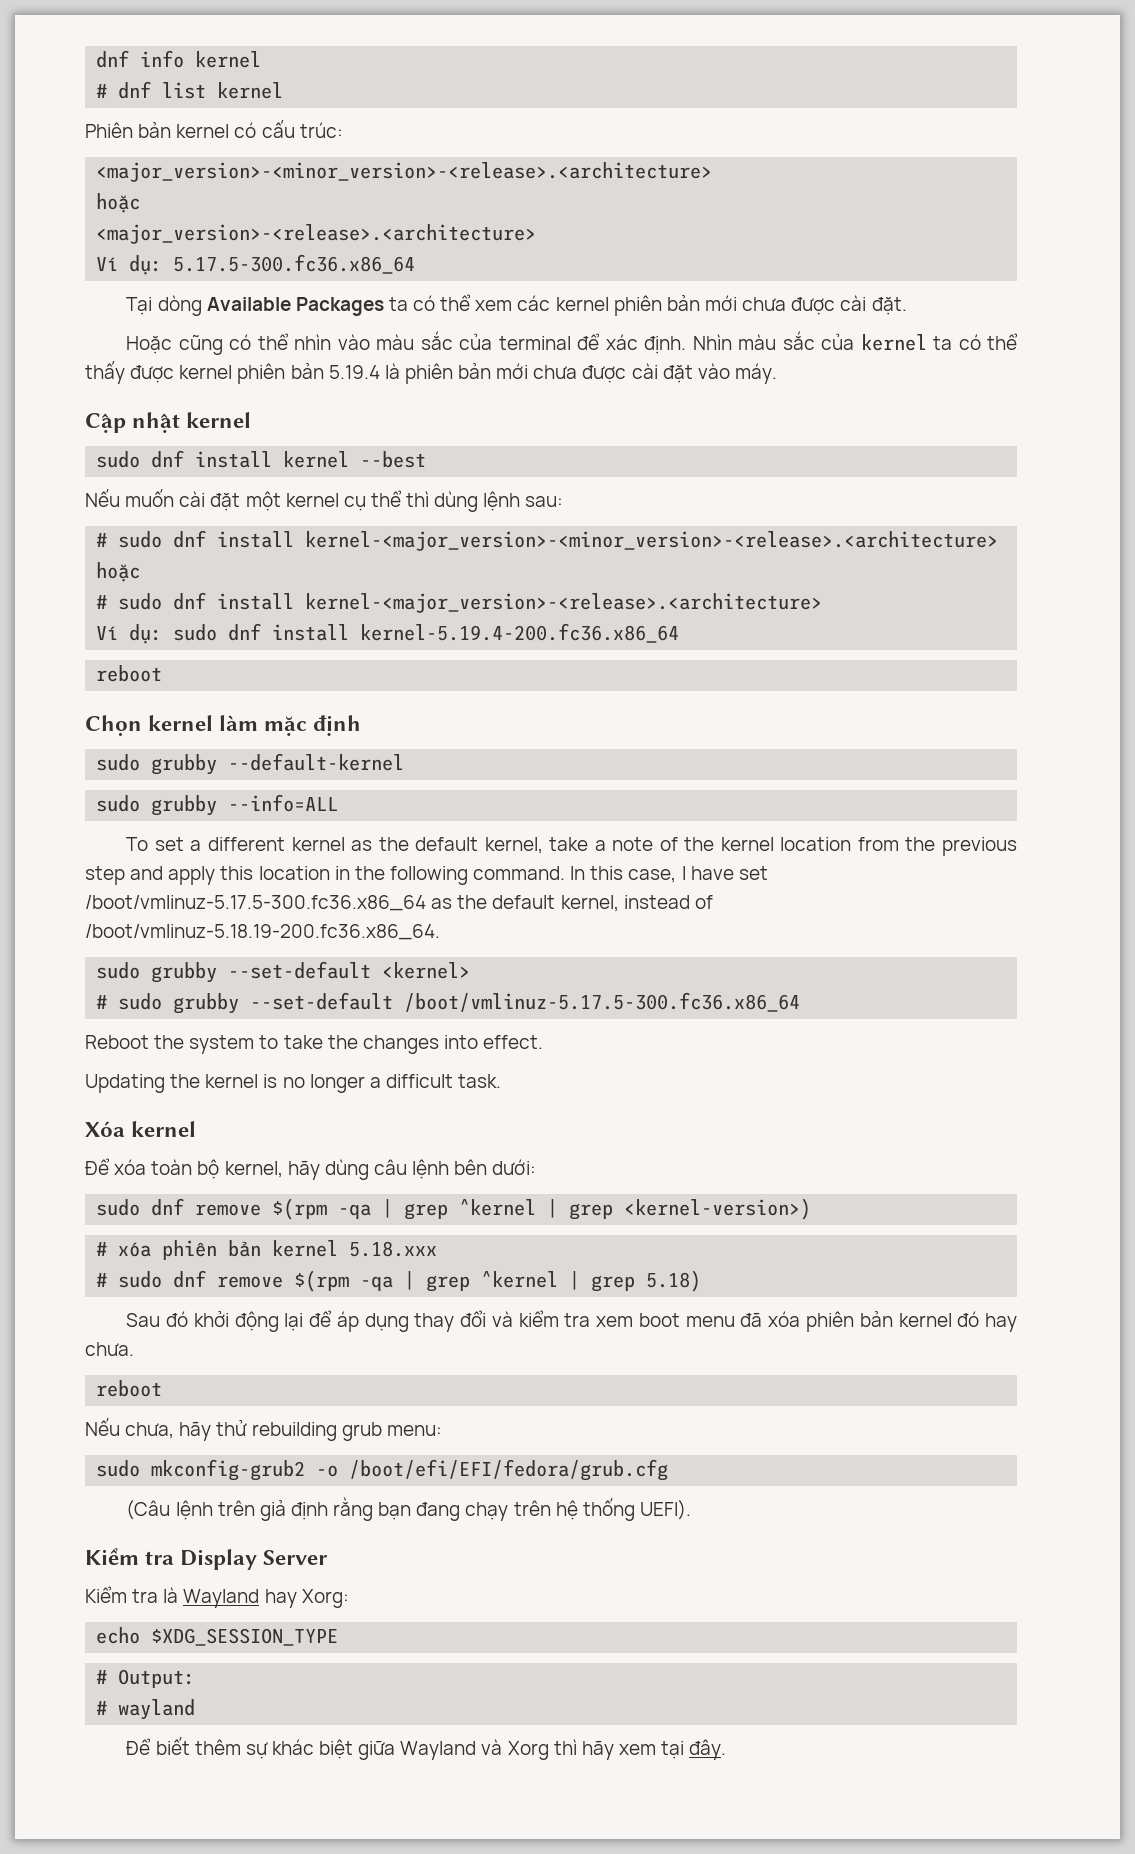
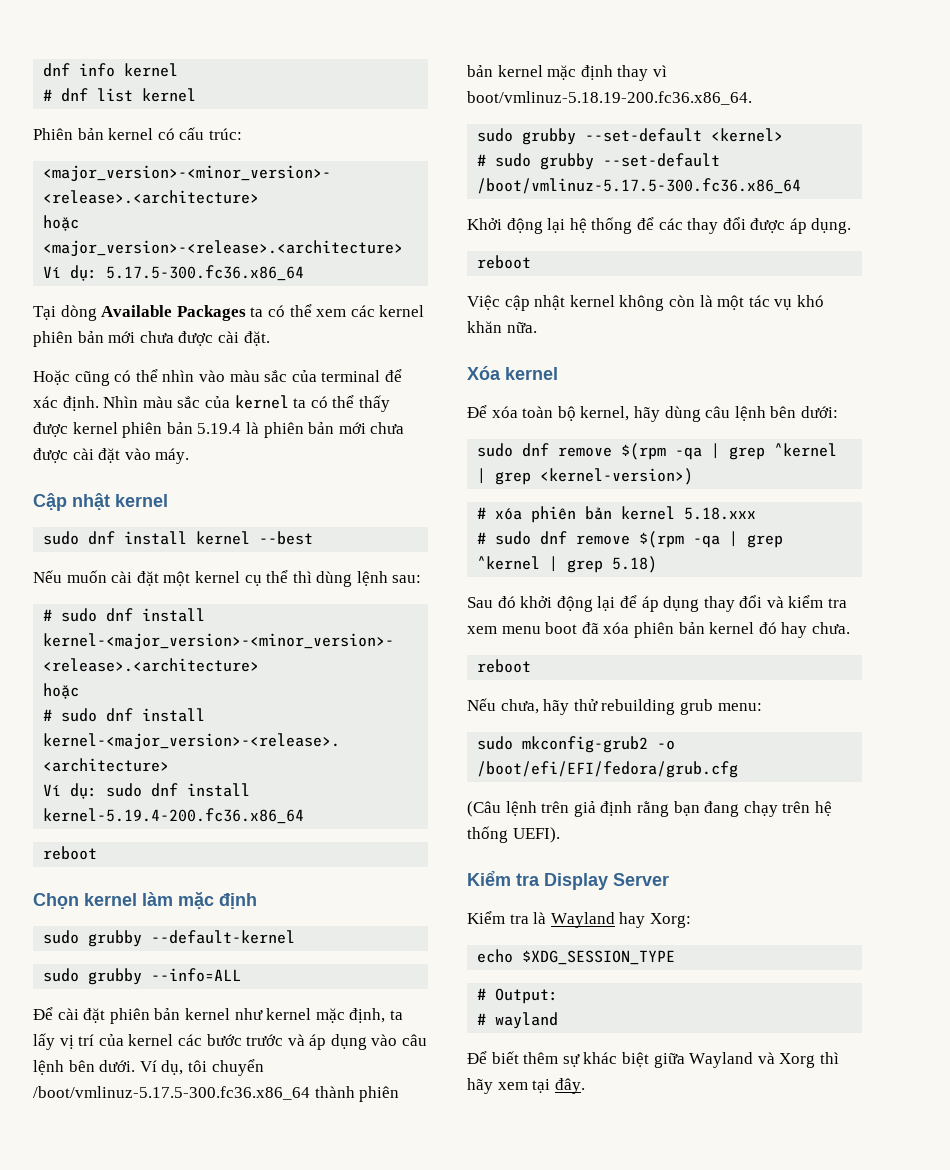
- To set a different kernel as the default kernel, take a note of the kernel location from the previous step and apply this location in the following command. In this case, I have set /boot/vmlinuz-5.17.5-300.fc36.x86_64 as the default kernel, instead of /boot/vmlinuz-5.18.19-200.fc36.x86_64.
+ Để cài đặt phiên bản kernel như kernel mặc định, ta lấy vị trí của kernel các bước trước và áp dụng vào câu lệnh bên dưới. Ví dụ, tôi chuyển /boot/vmlinuz-5.17.5-300.fc36.x86_64 thành phiên bản kernel mặc định thay vì boot/vmlinuz-5.18.19-200.fc36.x86_64.
- Reboot the system to take the changes into effect.
- Updating the kernel is no longer a difficult task.
+ Khởi động lại hệ thống để các thay đổi được áp dụng.
+ reboot
+ Việc cập nhật kernel không còn là một tác vụ khó khăn nữa.
- Sau đó khởi động lại để áp dụng thay đổi và kiểm tra xem boot menu đã xóa phiên bản kernel đó hay chưa.
+ Sau đó khởi động lại để áp dụng thay đổi và kiểm tra xem menu boot đã xóa phiên bản kernel đó hay chưa.

